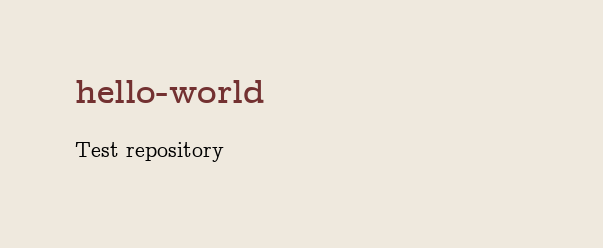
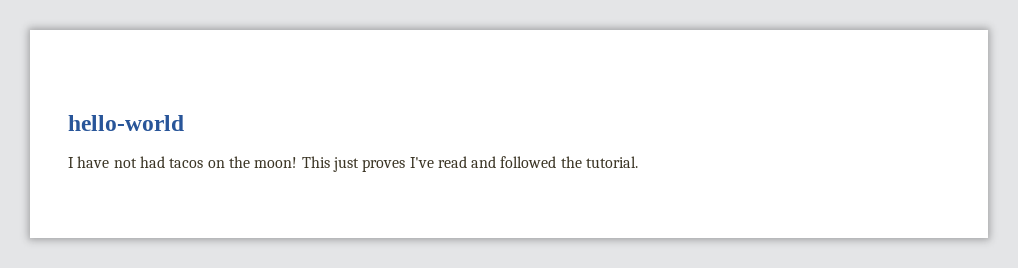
- Test repository
+ I have not had tacos on the moon! This just proves I've read and followed the tutorial.

